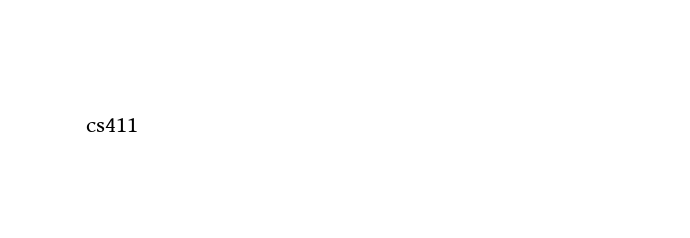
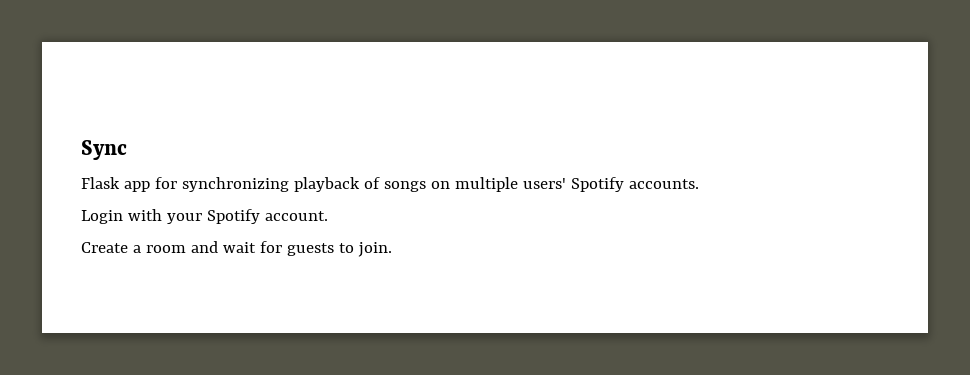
- cs411
+ Sync
+ Flask app for synchronizing playback of songs on multiple users' Spotify accounts.
+ Login with your Spotify account.
+ Create a room and wait for guests to join.

